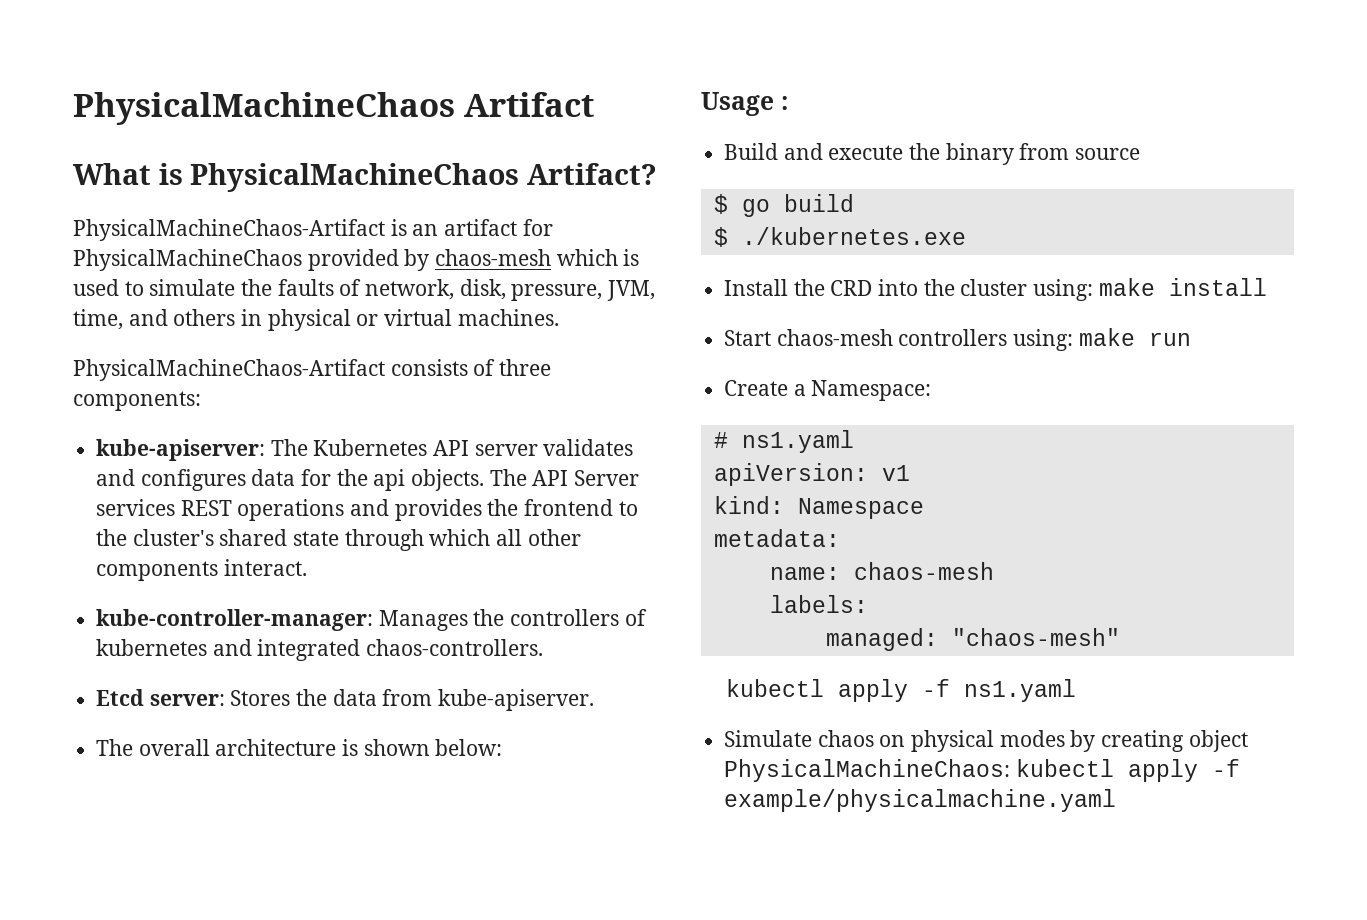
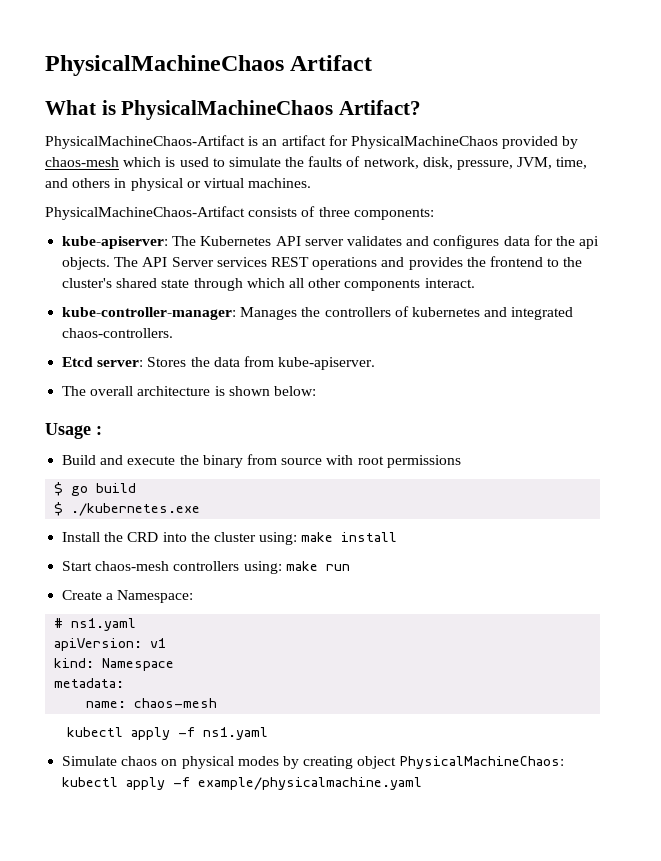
- Build and execute the binary from source
+ Build and execute the binary from source with root permissions
- labels:
- managed: "chaos-mesh"

